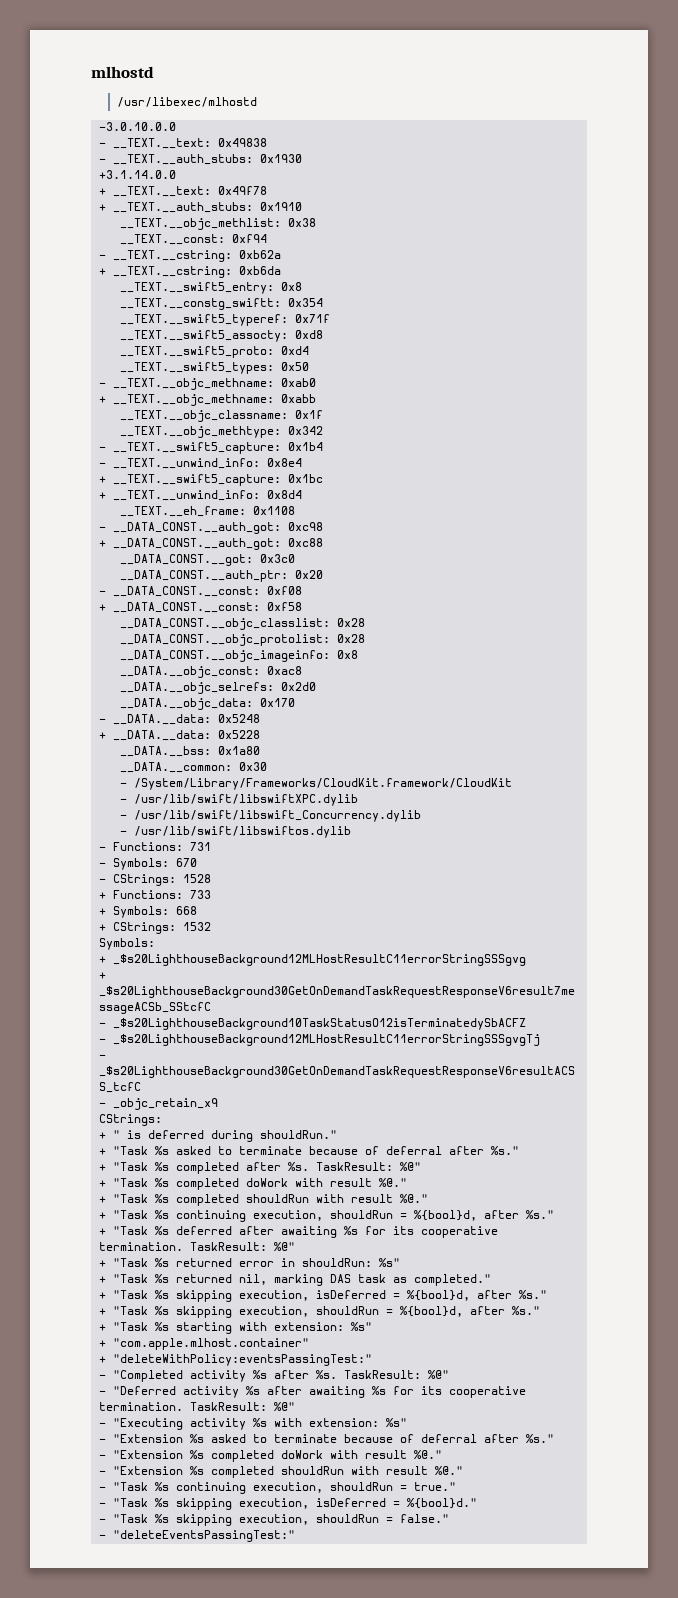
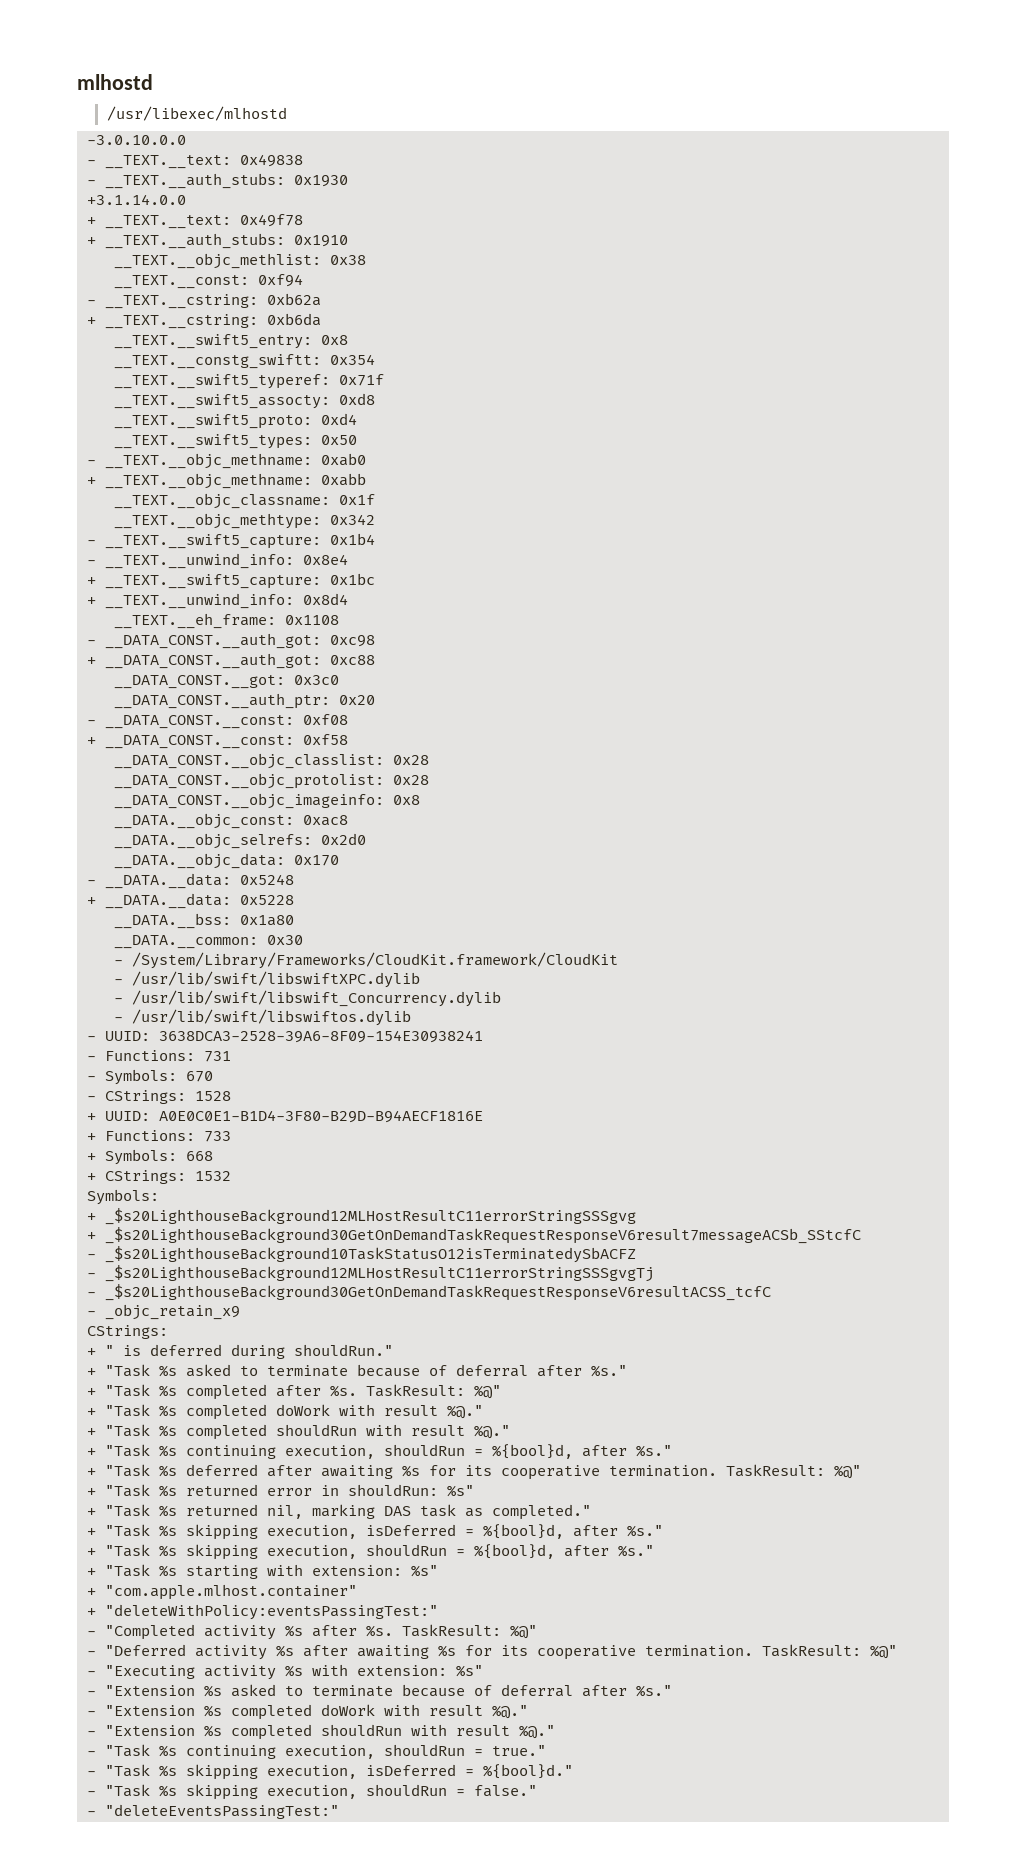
+ - UUID: 3638DCA3-2528-39A6-8F09-154E30938241
+ + UUID: A0E0C0E1-B1D4-3F80-B29D-B94AECF1816E

